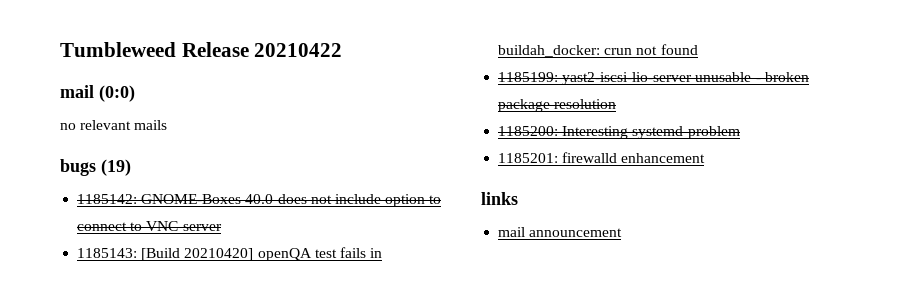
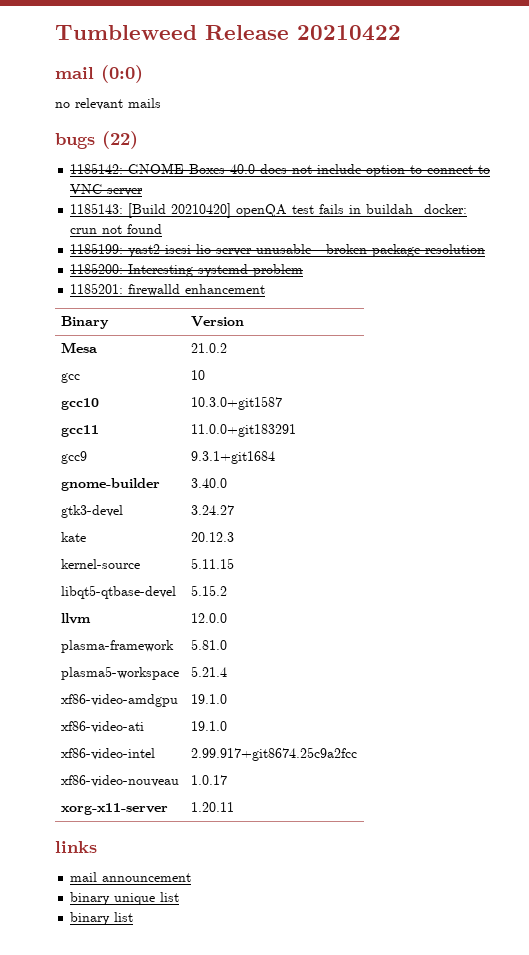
- bugs (19)
+ bugs (22)
+ Binary | Version
+ Mesa | 21.0.2
+ gcc | 10
+ gcc10 | 10.3.0+git1587
+ gcc11 | 11.0.0+git183291
+ gcc9 | 9.3.1+git1684
+ gnome-builder | 3.40.0
+ gtk3-devel | 3.24.27
+ kate | 20.12.3
+ kernel-source | 5.11.15
+ libqt5-qtbase-devel | 5.15.2
+ llvm | 12.0.0
+ plasma-framework | 5.81.0
+ plasma5-workspace | 5.21.4
+ xf86-video-amdgpu | 19.1.0
+ xf86-video-ati | 19.1.0
+ xf86-video-intel | 2.99.917+git8674.25c9a2fcc
+ xf86-video-nouveau | 1.0.17
+ xorg-x11-server | 1.20.11
  links
  mail announcement
+ binary unique list
+ binary list

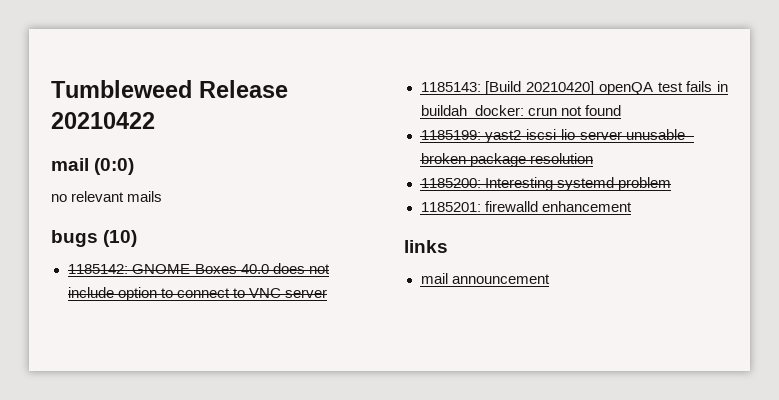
- bugs (22)
+ bugs (10)
- Binary | Version
- Mesa | 21.0.2
- gcc | 10
- gcc10 | 10.3.0+git1587
- gcc11 | 11.0.0+git183291
- gcc9 | 9.3.1+git1684
- gnome-builder | 3.40.0
- gtk3-devel | 3.24.27
- kate | 20.12.3
- kernel-source | 5.11.15
- libqt5-qtbase-devel | 5.15.2
- llvm | 12.0.0
- plasma-framework | 5.81.0
- plasma5-workspace | 5.21.4
- xf86-video-amdgpu | 19.1.0
- xf86-video-ati | 19.1.0
- xf86-video-intel | 2.99.917+git8674.25c9a2fcc
- xf86-video-nouveau | 1.0.17
- xorg-x11-server | 1.20.11
  links
  mail announcement
- binary unique list
- binary list

